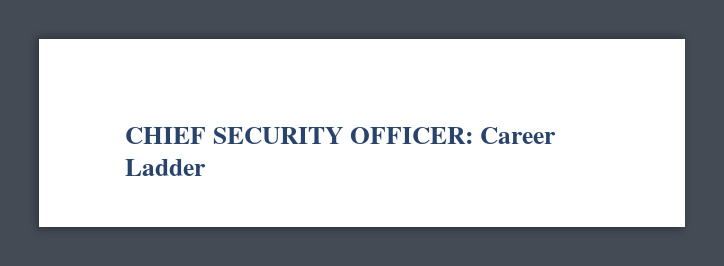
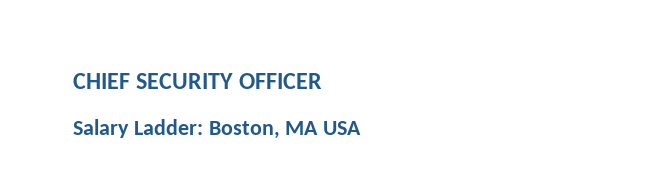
- CHIEF SECURITY OFFICER: Career Ladder
+ CHIEF SECURITY OFFICER
+ Salary Ladder: Boston, MA USA

